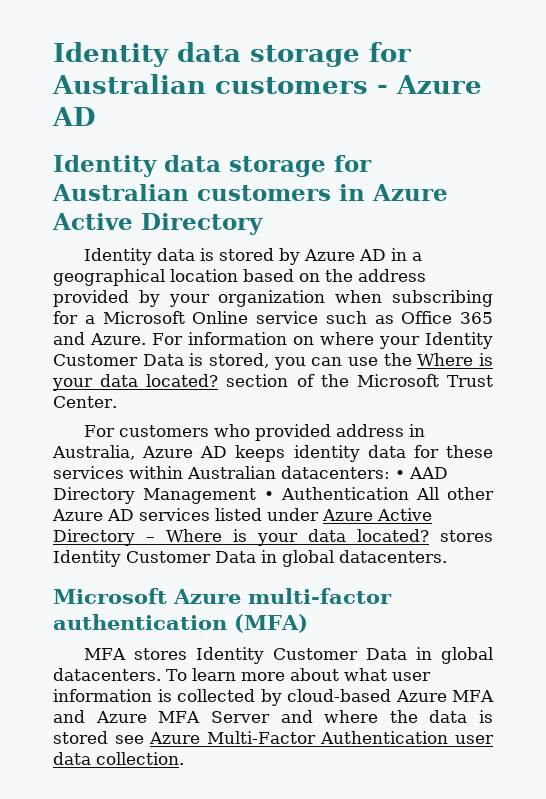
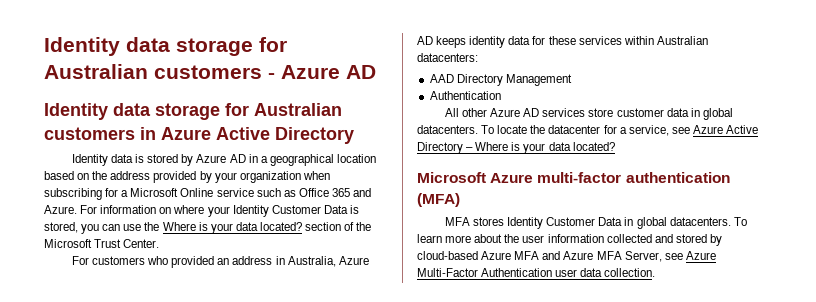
- For customers who provided address in Australia, Azure AD keeps identity data for these services within Australian datacenters: • AAD Directory Management • Authentication All other Azure AD services listed under Azure Active Directory – Where is your data located? stores Identity Customer Data in global datacenters.
+ For customers who provided an address in Australia, Azure AD keeps identity data for these services within Australian datacenters:
+ AAD Directory Management
+ Authentication
+ All other Azure AD services store customer data in global datacenters. To locate the datacenter for a service, see Azure Active Directory – Where is your data located?
- To learn more about what user information is collected by cloud-based Azure MFA and Azure MFA Server and where the data is stored see Azure Multi-Factor Authentication user data collection.
+ To learn more about the user information collected and stored by cloud-based Azure MFA and Azure MFA Server, see Azure Multi-Factor Authentication user data collection.

